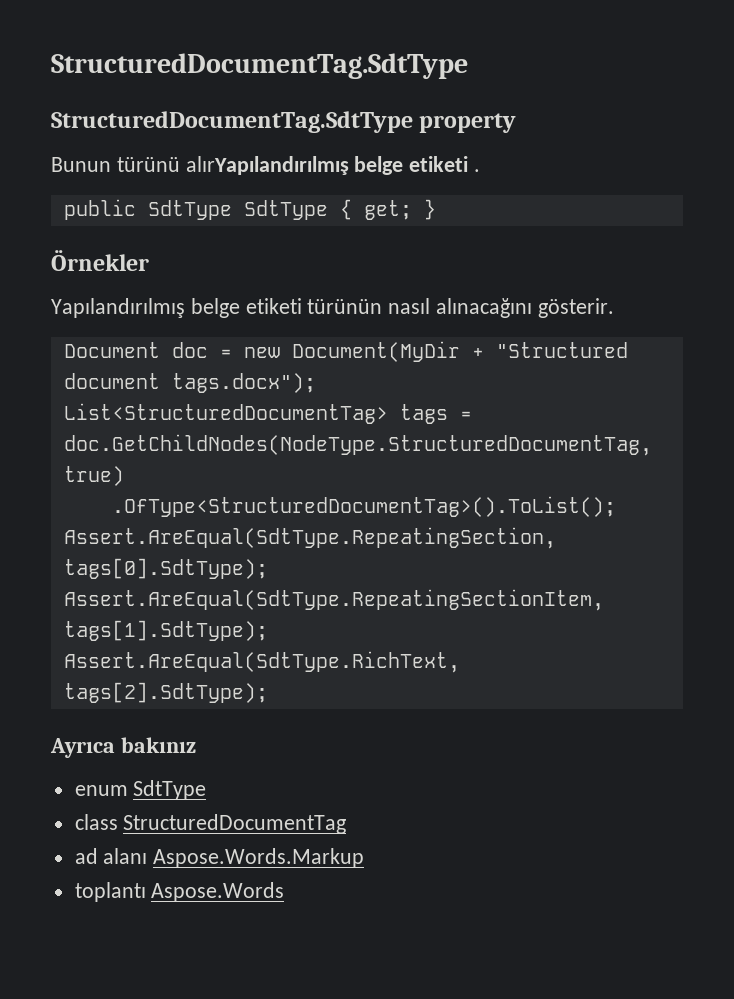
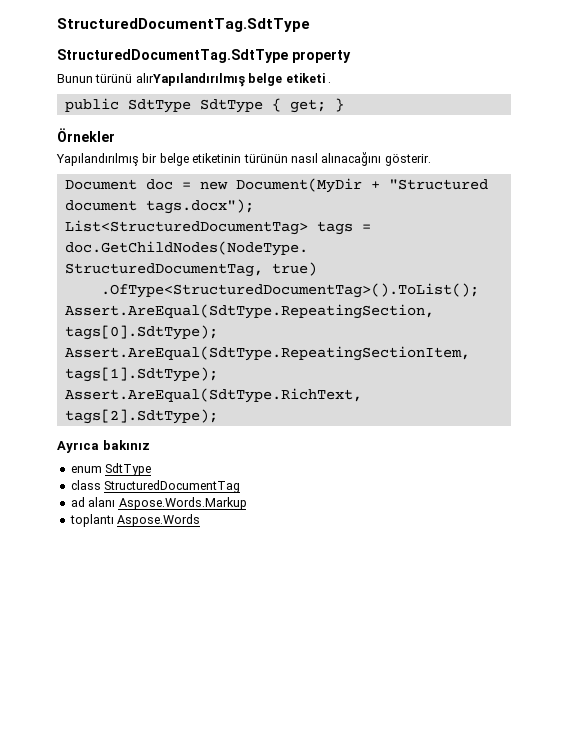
- Yapılandırılmış belge etiketi türünün nasıl alınacağını gösterir.
+ Yapılandırılmış bir belge etiketinin türünün nasıl alınacağını gösterir.

